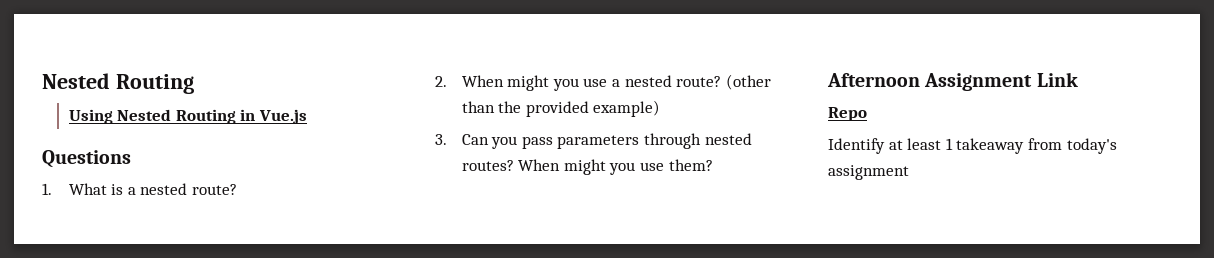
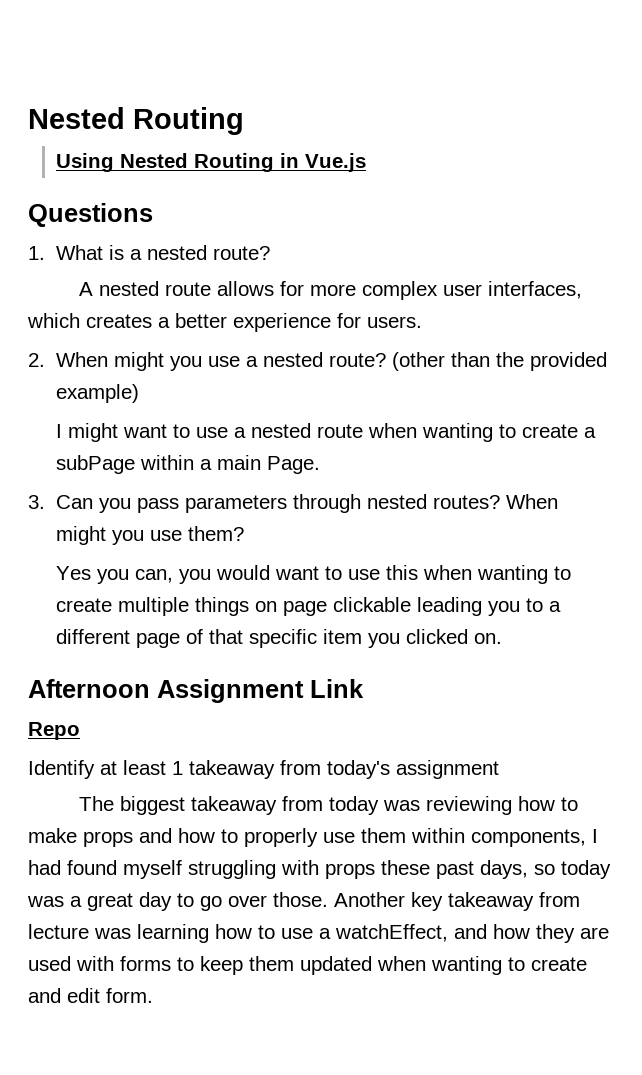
+ A nested route allows for more complex user interfaces, which creates a better experience for users.
+ I might want to use a nested route when wanting to create a subPage within a main Page.
+ Yes you can, you would want to use this when wanting to create multiple things on page clickable leading you to a different page of that specific item you clicked on.
+ The biggest takeaway from today was reviewing how to make props and how to properly use them within components, I had found myself struggling with props these past days, so today was a great day to go over those. Another key takeaway from lecture was learning how to use a watchEffect, and how they are used with forms to keep them updated when wanting to create and edit form.

